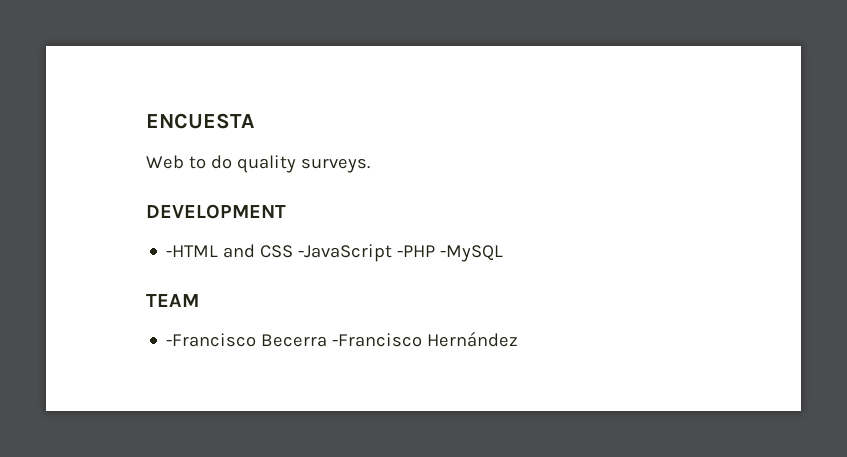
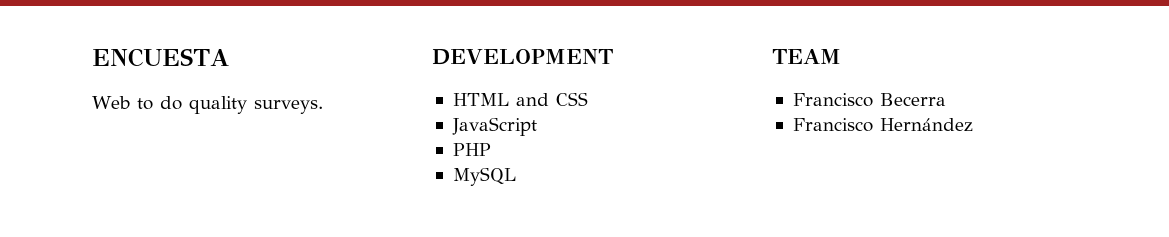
- -HTML and CSS -JavaScript -PHP -MySQL
+ HTML and CSS
+ JavaScript
+ PHP
+ MySQL
- -Francisco Becerra -Francisco Hernández
+ Francisco Becerra
+ Francisco Hernández

